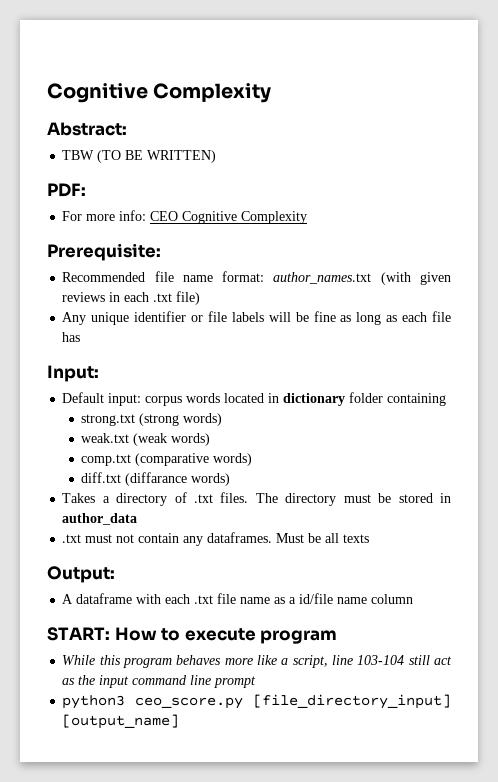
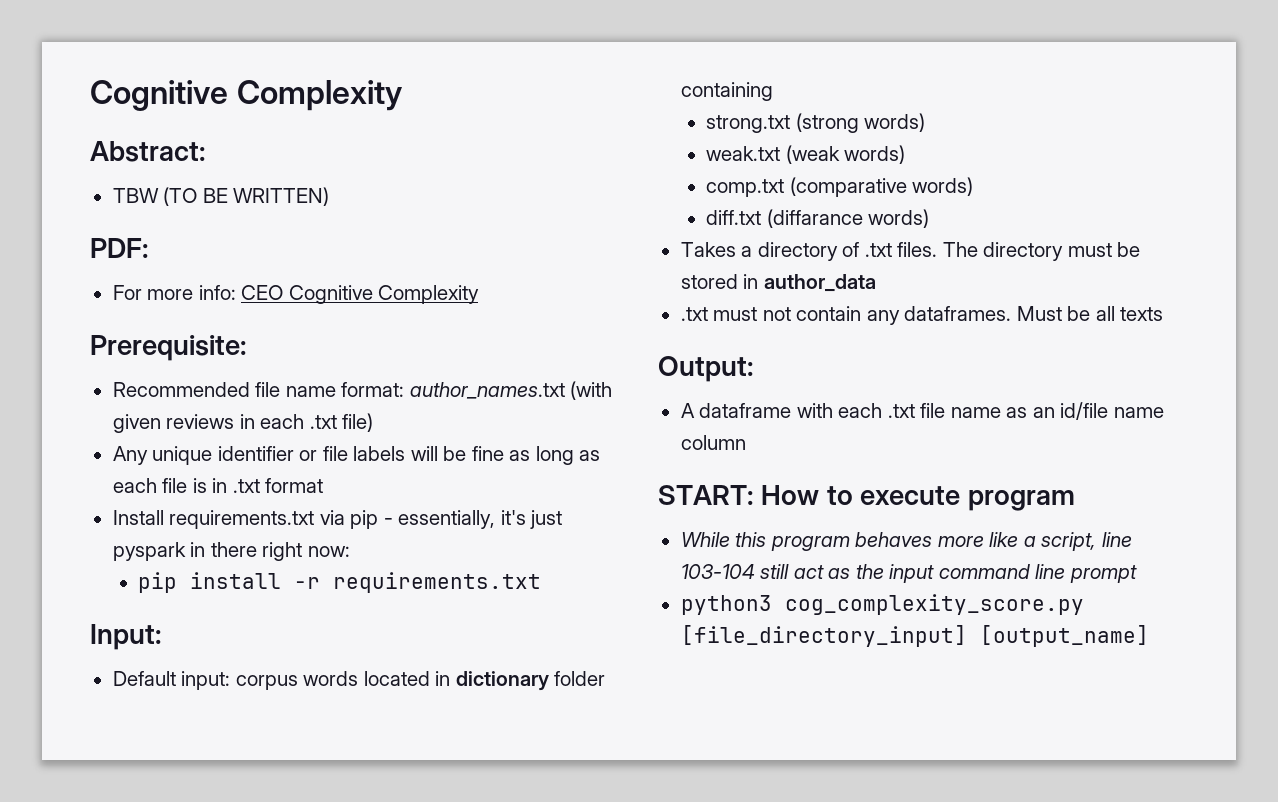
- Any unique identifier or file labels will be fine as long as each file has
+ Any unique identifier or file labels will be fine as long as each file is in .txt format
+ Install requirements.txt via pip - essentially, it's just pyspark in there right now:
+ pip install -r requirements.txt
- A dataframe with each .txt file name as a id/file name column
+ A dataframe with each .txt file name as an id/file name column
- python3 ceo_score.py [file_directory_input] [output_name]
+ python3 cog_complexity_score.py [file_directory_input] [output_name]

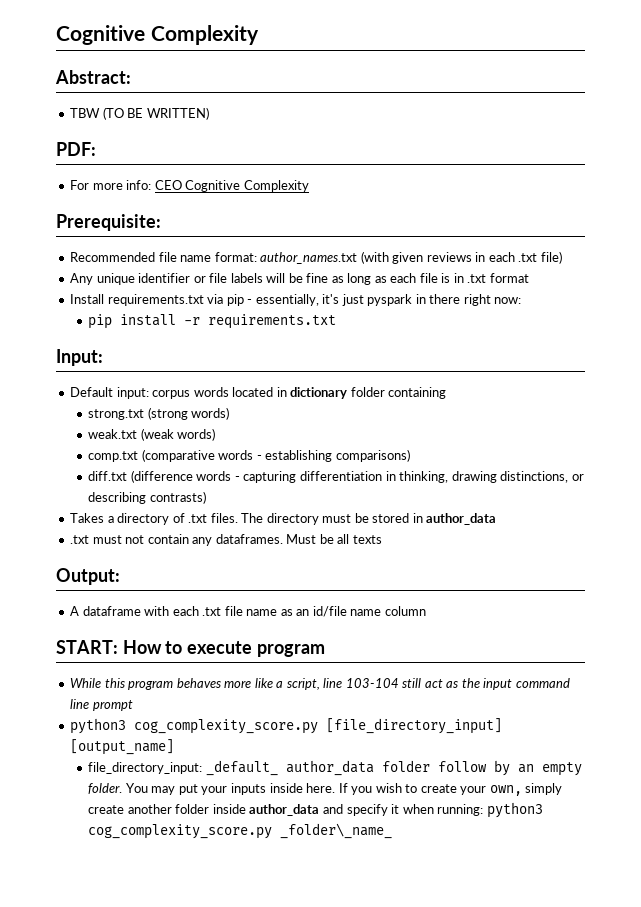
- comp.txt (comparative words)
- diff.txt (diffarance words)
+ comp.txt (comparative words - establishing comparisons)
+ diff.txt (difference words - capturing differentiation in thinking, drawing distinctions, or describing contrasts)
+ file_directory_input: _default_ author_data folder follow by an empty folder. You may put your inputs inside here. If you wish to create your own, simply create another folder inside author_data and specify it when running: python3 cog_complexity_score.py _folder\_name_

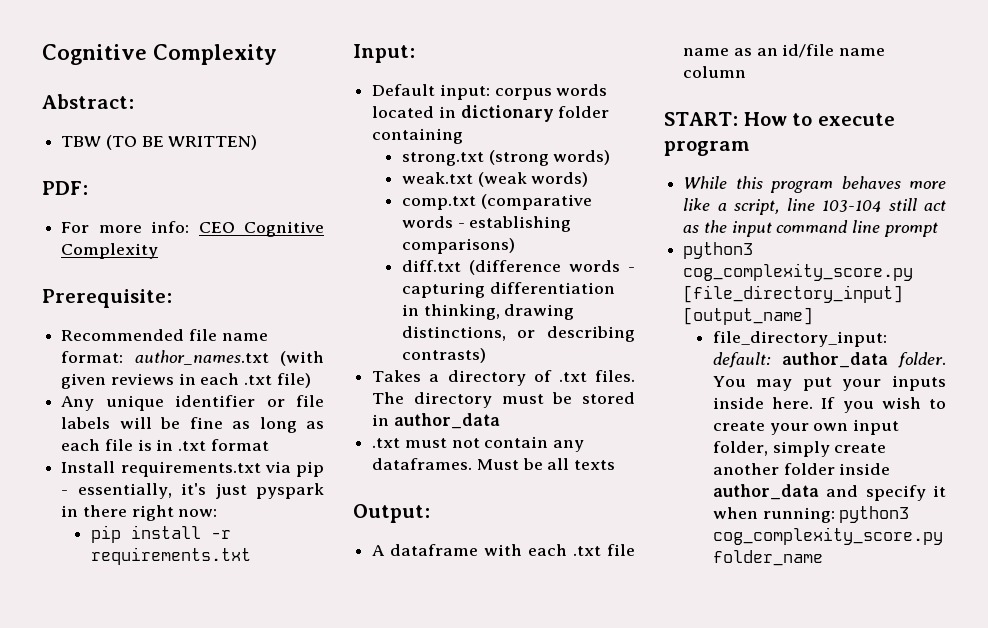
- file_directory_input: _default_ author_data folder follow by an empty folder.
+ file_directory_input: default: author_data folder.
- If you wish to create your own, simply create another folder inside author_data and specify it when running: python3 cog_complexity_score.py _folder\_name_
+ If you wish to create your own input folder, simply create another folder inside author_data and specify it when running: python3 cog_complexity_score.py folder_name

